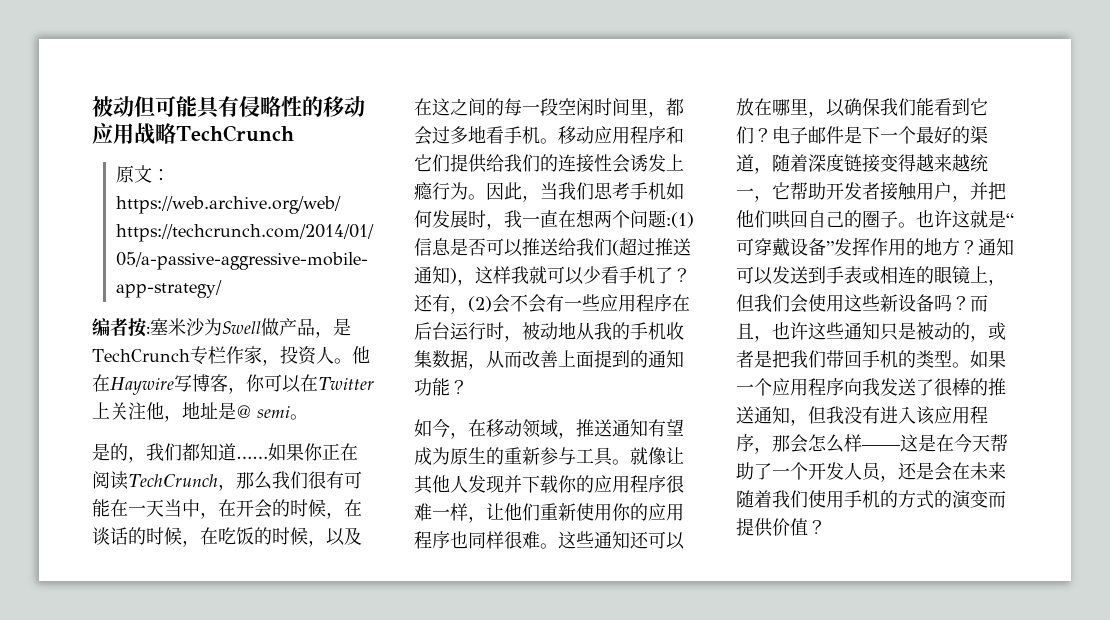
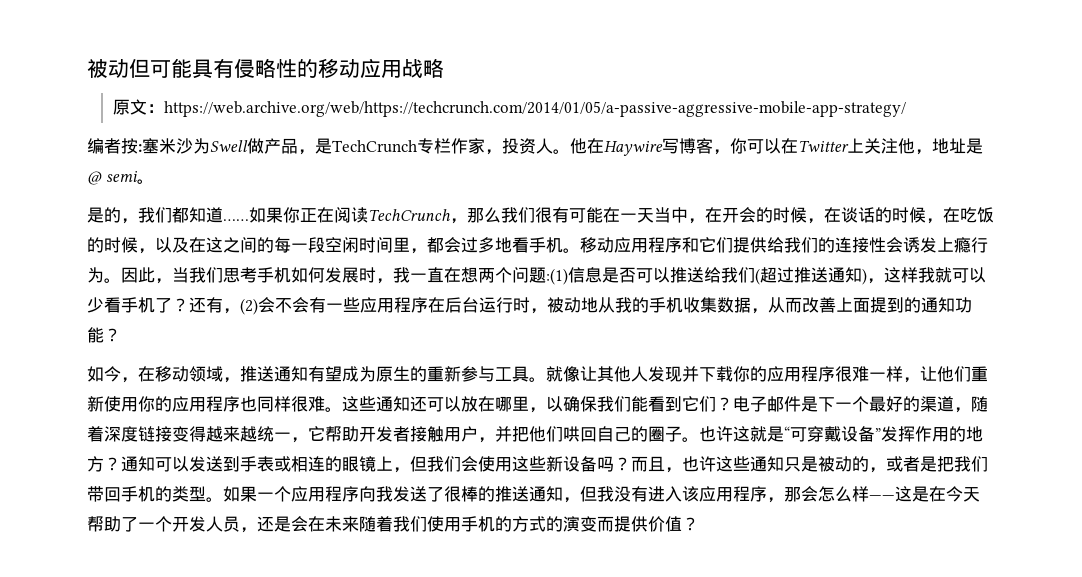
- 被动但可能具有侵略性的移动应用战略TechCrunch
+ 被动但可能具有侵略性的移动应用战略

